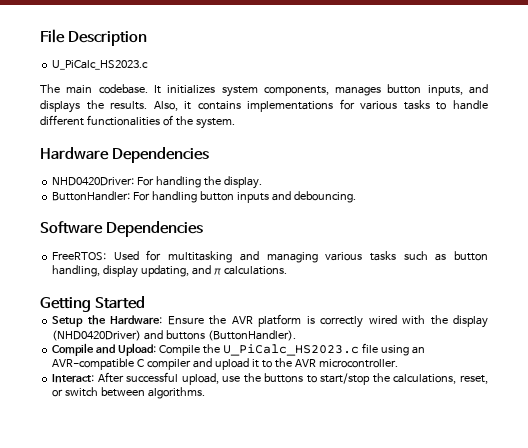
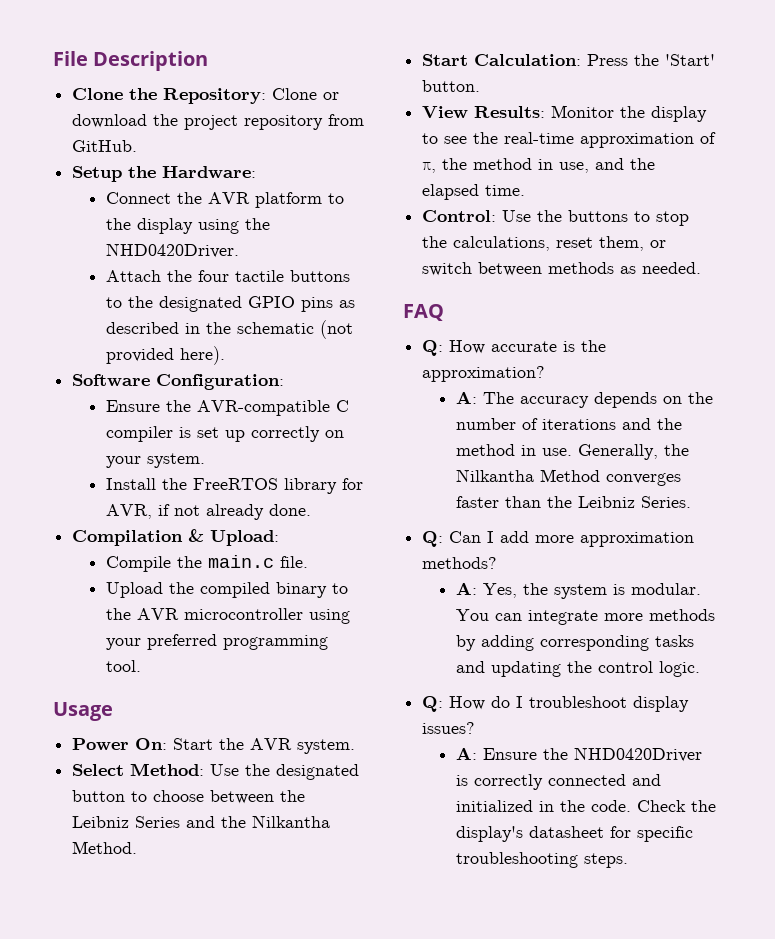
  File Description
- U_PiCalc_HS2023.c
- The main codebase. It initializes system components, manages button inputs, and displays the results. Also, it contains implementations for various tasks to handle different functionalities of the system.
- Hardware Dependencies
- NHD0420Driver: For handling the display.
- ButtonHandler: For handling button inputs and debouncing.
- Software Dependencies
- FreeRTOS: Used for multitasking and managing various tasks such as button handling, display updating, and π calculations.
- Getting Started
+ Clone the Repository: Clone or download the project repository from GitHub.
- Setup the Hardware: Ensure the AVR platform is correctly wired with the display (NHD0420Driver) and buttons (ButtonHandler).
- Compile and Upload: Compile the U_PiCalc_HS2023.c file using an AVR-compatible C compiler and upload it to the AVR microcontroller.
- Interact: After successful upload, use the buttons to start/stop the calculations, reset, or switch between algorithms.
+ Setup the Hardware:
+ Connect the AVR platform to the display using the NHD0420Driver.
+ Attach the four tactile buttons to the designated GPIO pins as described in the schematic (not provided here).
+ Software Configuration:
+ Ensure the AVR-compatible C compiler is set up correctly on your system.
+ Install the FreeRTOS library for AVR, if not already done.
+ Compilation & Upload:
+ Compile the main.c file.
+ Upload the compiled binary to the AVR microcontroller using your preferred programming tool.
+ Usage
+ Power On: Start the AVR system.
+ Select Method: Use the designated button to choose between the Leibniz Series and the Nilkantha Method.
+ Start Calculation: Press the 'Start' button.
+ View Results: Monitor the display to see the real-time approximation of π, the method in use, and the elapsed time.
+ Control: Use the buttons to stop the calculations, reset them, or switch between methods as needed.
+ FAQ
+ Q: How accurate is the approximation?
+ A: The accuracy depends on the number of iterations and the method in use. Generally, the Nilkantha Method converges faster than the Leibniz Series.
+ Q: Can I add more approximation methods?
+ A: Yes, the system is modular. You can integrate more methods by adding corresponding tasks and updating the control logic.
+ Q: How do I troubleshoot display issues?
+ A: Ensure the NHD0420Driver is correctly connected and initialized in the code. Check the display's datasheet for specific troubleshooting steps.

